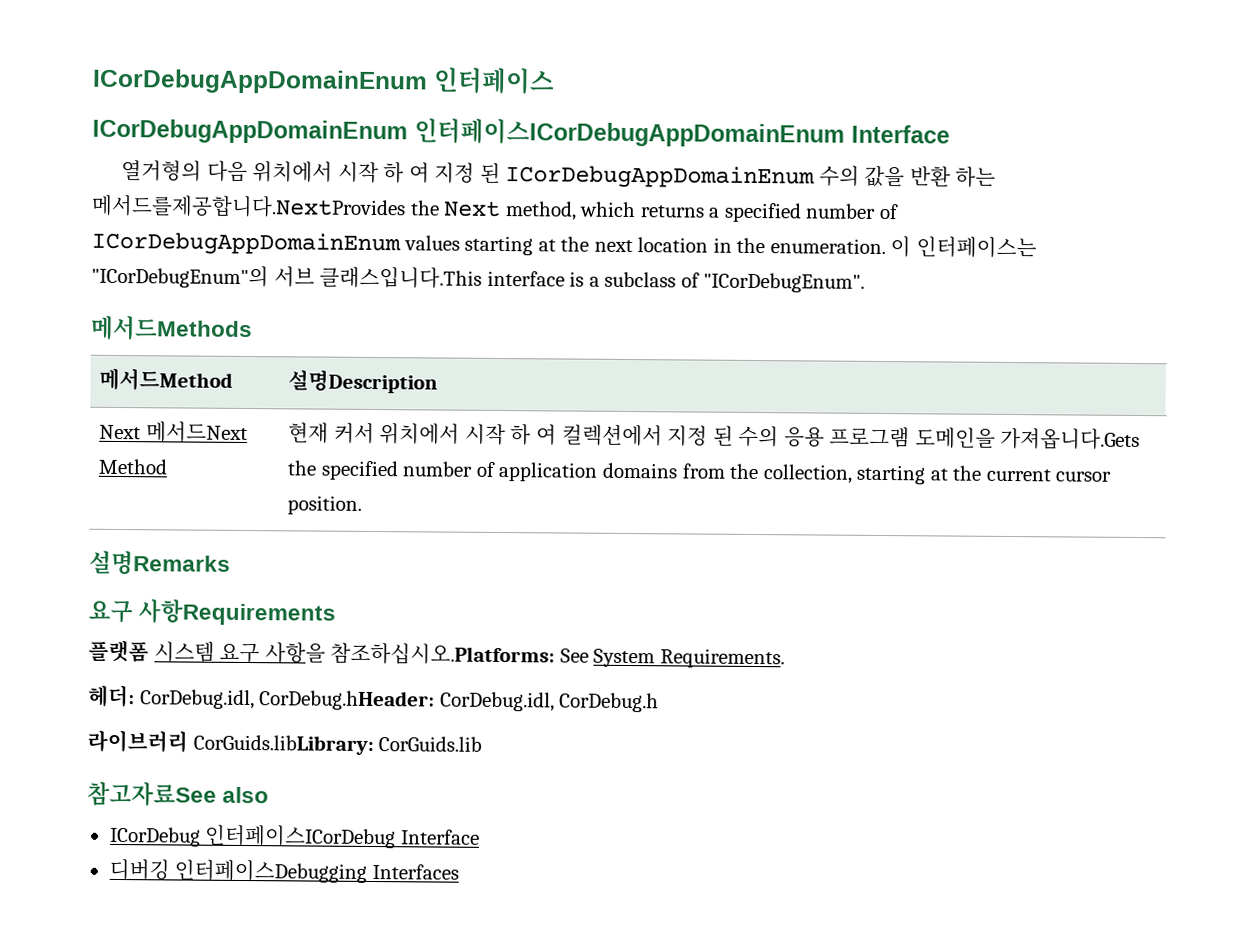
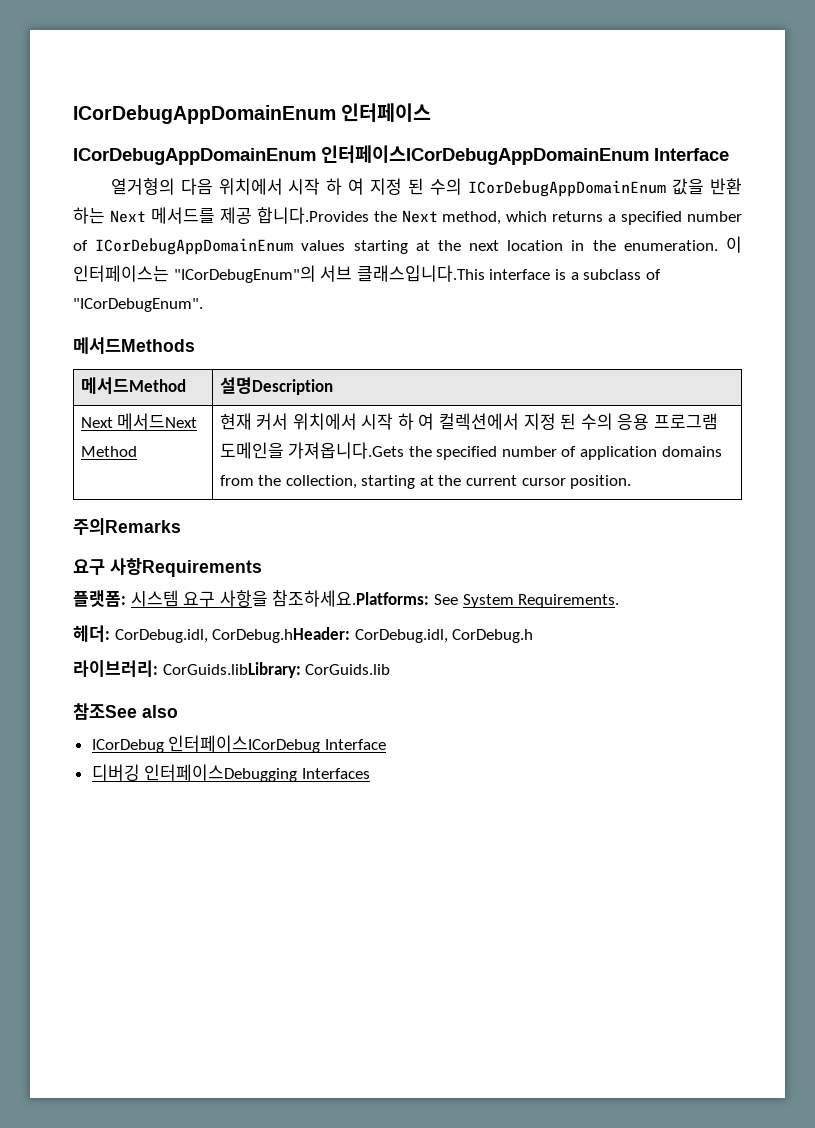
- 열거형의 다음 위치에서 시작 하 여 지정 된 ICorDebugAppDomainEnum 수의 값을 반환 하는 메서드를제공합니다.NextProvides the Next method, which returns a specified number of ICorDebugAppDomainEnum values starting at the next location in the enumeration.
+ 열거형의 다음 위치에서 시작 하 여 지정 된 수의 ICorDebugAppDomainEnum 값을 반환 하는 Next 메서드를 제공 합니다.Provides the Next method, which returns a specified number of ICorDebugAppDomainEnum values starting at the next location in the enumeration.
- 설명Remarks
+ 주의Remarks
- 플랫폼 시스템 요구 사항을 참조하십시오.Platforms: See System Requirements.
+ 플랫폼: 시스템 요구 사항을 참조하세요.Platforms: See System Requirements.
- 라이브러리 CorGuids.libLibrary: CorGuids.lib
+ 라이브러리: CorGuids.libLibrary: CorGuids.lib
- 참고자료See also
+ 참조See also

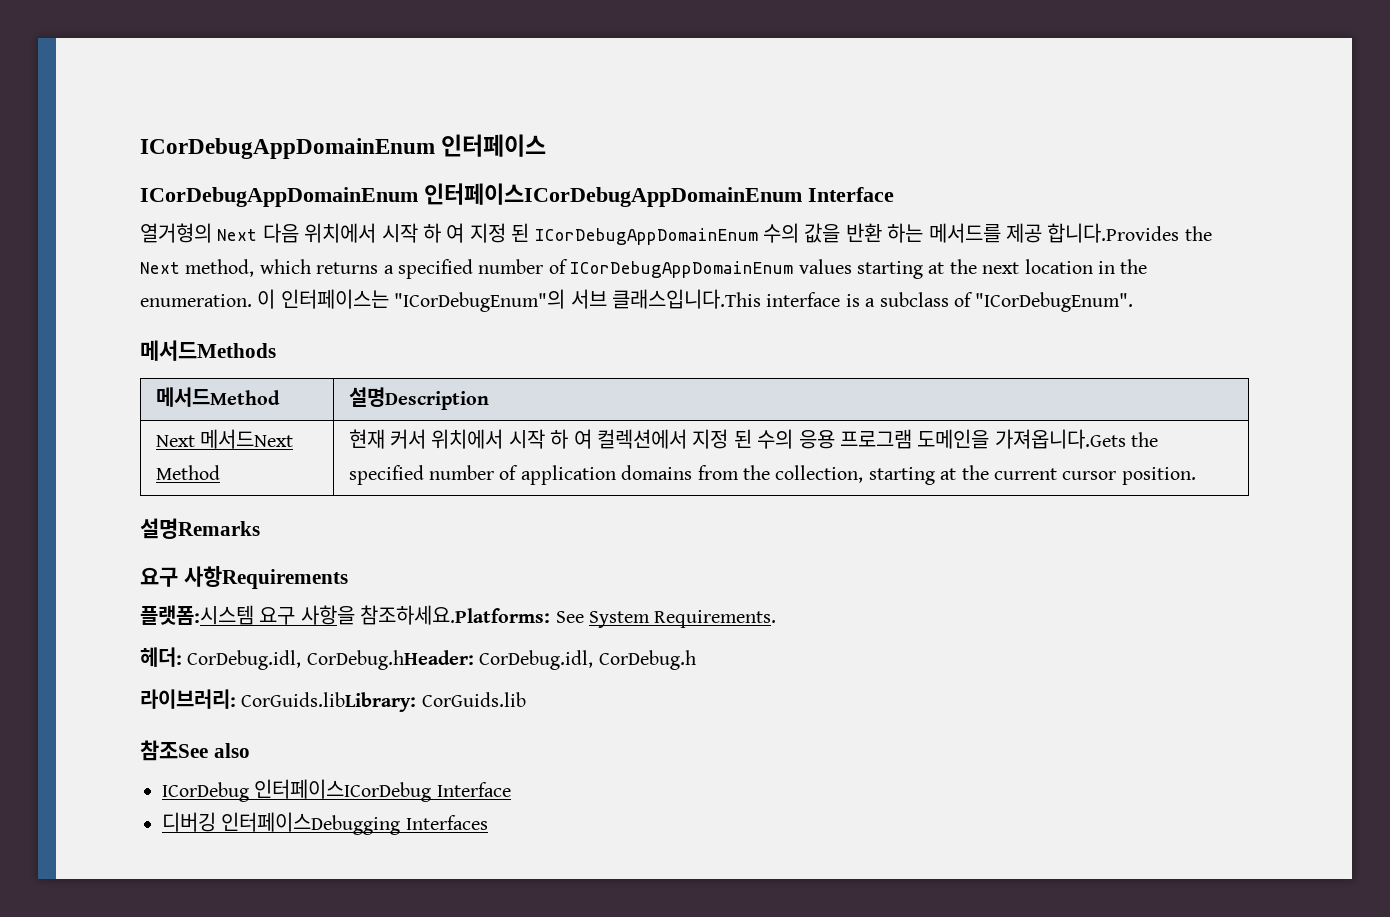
- 열거형의 다음 위치에서 시작 하 여 지정 된 수의 ICorDebugAppDomainEnum 값을 반환 하는 Next 메서드를 제공 합니다.Provides the Next method, which returns a specified number of ICorDebugAppDomainEnum values starting at the next location in the enumeration.
+ 열거형의 Next 다음 위치에서 시작 하 여 지정 된 ICorDebugAppDomainEnum 수의 값을 반환 하는 메서드를 제공 합니다.Provides the Next method, which returns a specified number of ICorDebugAppDomainEnum values starting at the next location in the enumeration.
- 주의Remarks
+ 설명Remarks
- 플랫폼: 시스템 요구 사항을 참조하세요.Platforms: See System Requirements.
+ 플랫폼:시스템 요구 사항을 참조하세요.Platforms: See System Requirements.

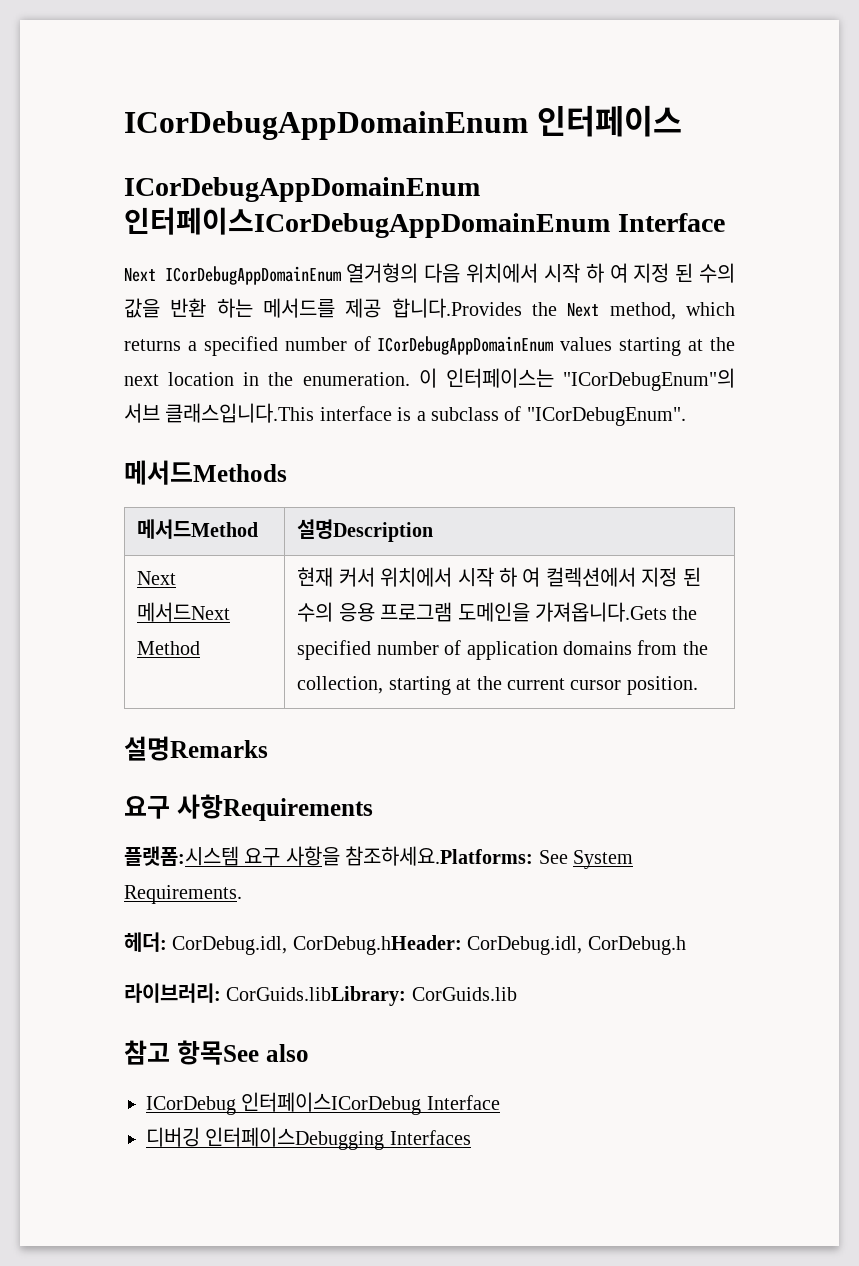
- 열거형의 Next 다음 위치에서 시작 하 여 지정 된 ICorDebugAppDomainEnum 수의 값을 반환 하는 메서드를 제공 합니다.Provides the Next method, which returns a specified number of ICorDebugAppDomainEnum values starting at the next location in the enumeration.
+ Next ICorDebugAppDomainEnum 열거형의 다음 위치에서 시작 하 여 지정 된 수의 값을 반환 하는 메서드를 제공 합니다.Provides the Next method, which returns a specified number of ICorDebugAppDomainEnum values starting at the next location in the enumeration.
- 참조See also
+ 참고 항목See also

